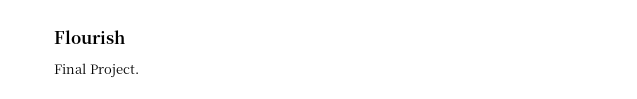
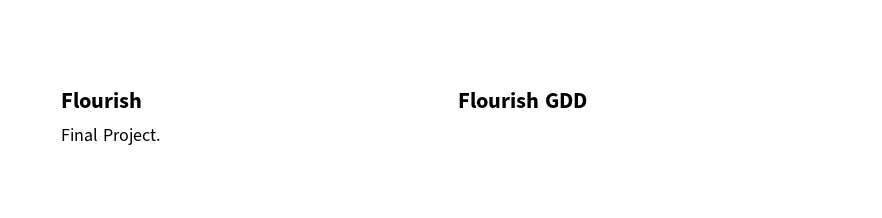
+ Flourish GDD

